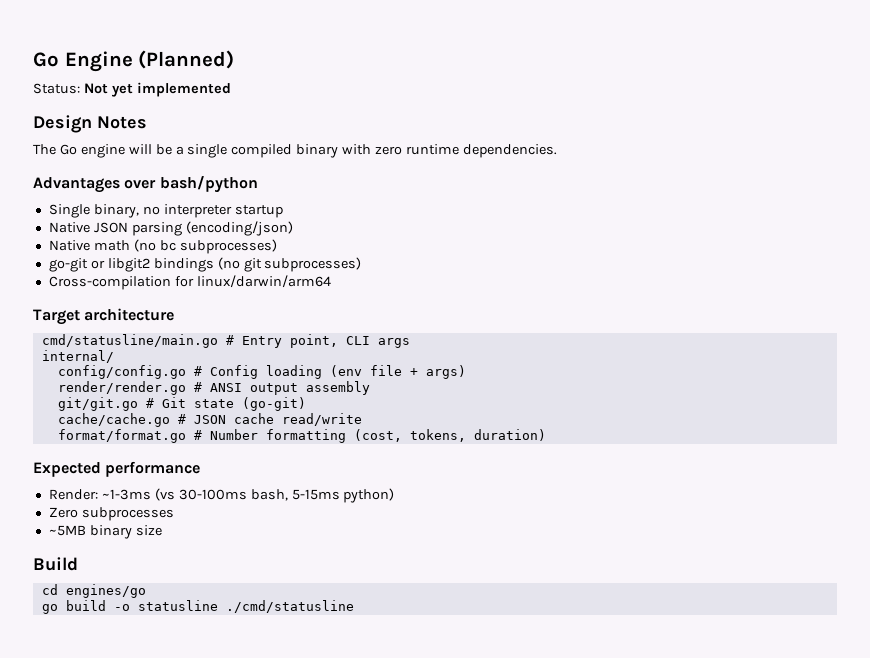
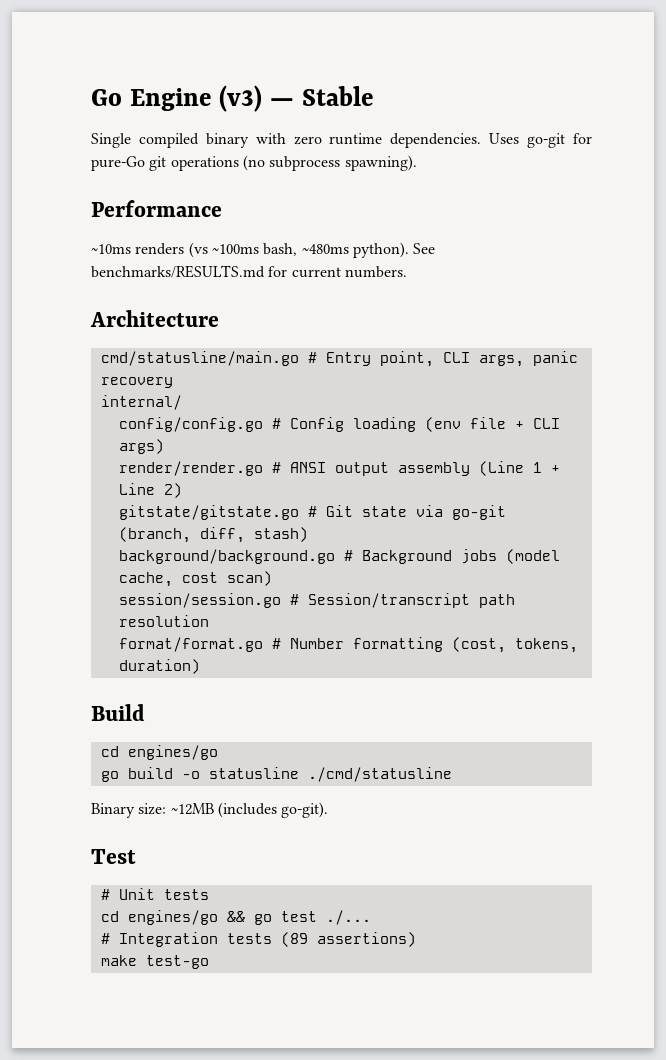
- Go Engine (Planned)
- Status: Not yet implemented
- Design Notes
- The Go engine will be a single compiled binary with zero runtime dependencies.
- Advantages over bash/python
- Single binary, no interpreter startup
- Native JSON parsing (encoding/json)
- Native math (no bc subprocesses)
- go-git or libgit2 bindings (no git subprocesses)
- Cross-compilation for linux/darwin/arm64
- Target architecture
+ Go Engine (v3) — Stable
+ Single compiled binary with zero runtime dependencies. Uses go-git for pure-Go git operations (no subprocess spawning).
+ Performance
+ ~10ms renders (vs ~100ms bash, ~480ms python). See benchmarks/RESULTS.md for current numbers.
+ Architecture
- cmd/statusline/main.go # Entry point, CLI args
+ cmd/statusline/main.go # Entry point, CLI args, panic recovery
- config/config.go # Config loading (env file + args)
+ config/config.go # Config loading (env file + CLI args)
- render/render.go # ANSI output assembly
- git/git.go # Git state (go-git)
- cache/cache.go # JSON cache read/write
+ render/render.go # ANSI output assembly (Line 1 + Line 2)
+ gitstate/gitstate.go # Git state via go-git (branch, diff, stash)
+ background/background.go # Background jobs (model cache, cost scan)
+ session/session.go # Session/transcript path resolution
- Expected performance
- Render: ~1-3ms (vs 30-100ms bash, 5-15ms python)
- Zero subprocesses
- ~5MB binary size
+ Binary size: ~12MB (includes go-git).
+ Test
+ # Unit tests
+ cd engines/go && go test ./...
+ # Integration tests (89 assertions)
+ make test-go

